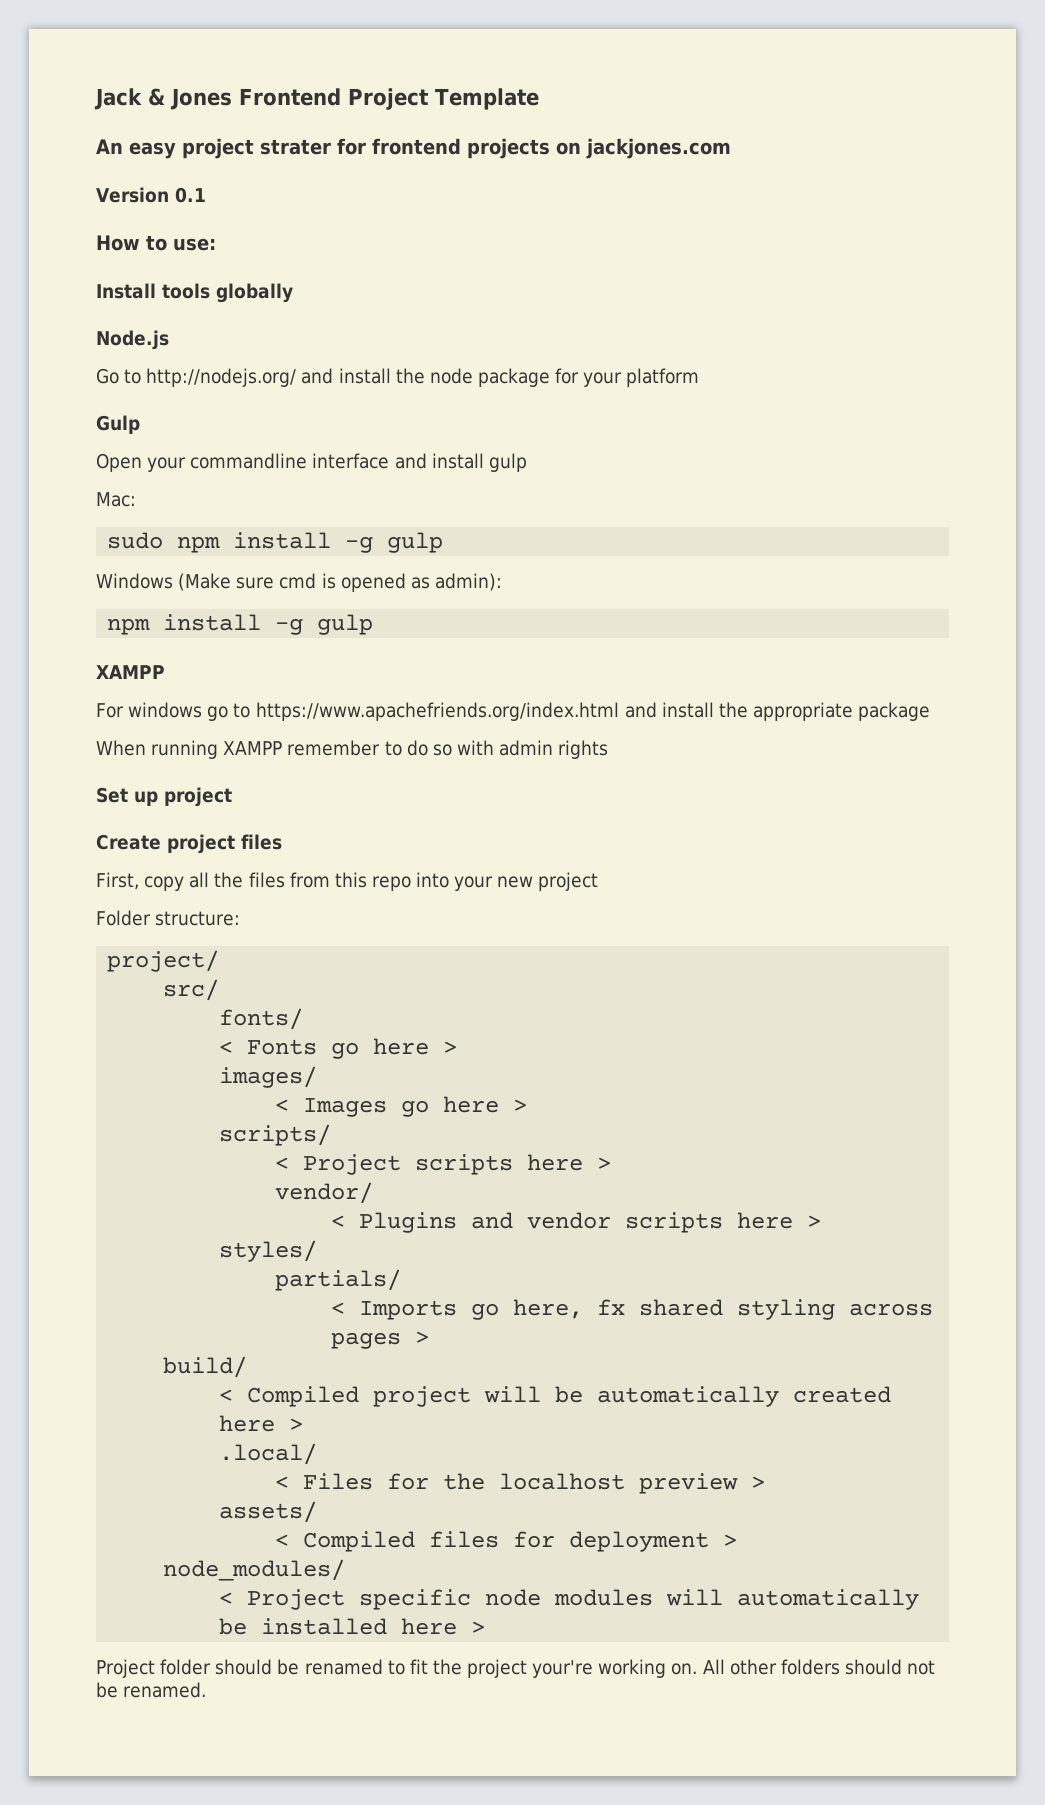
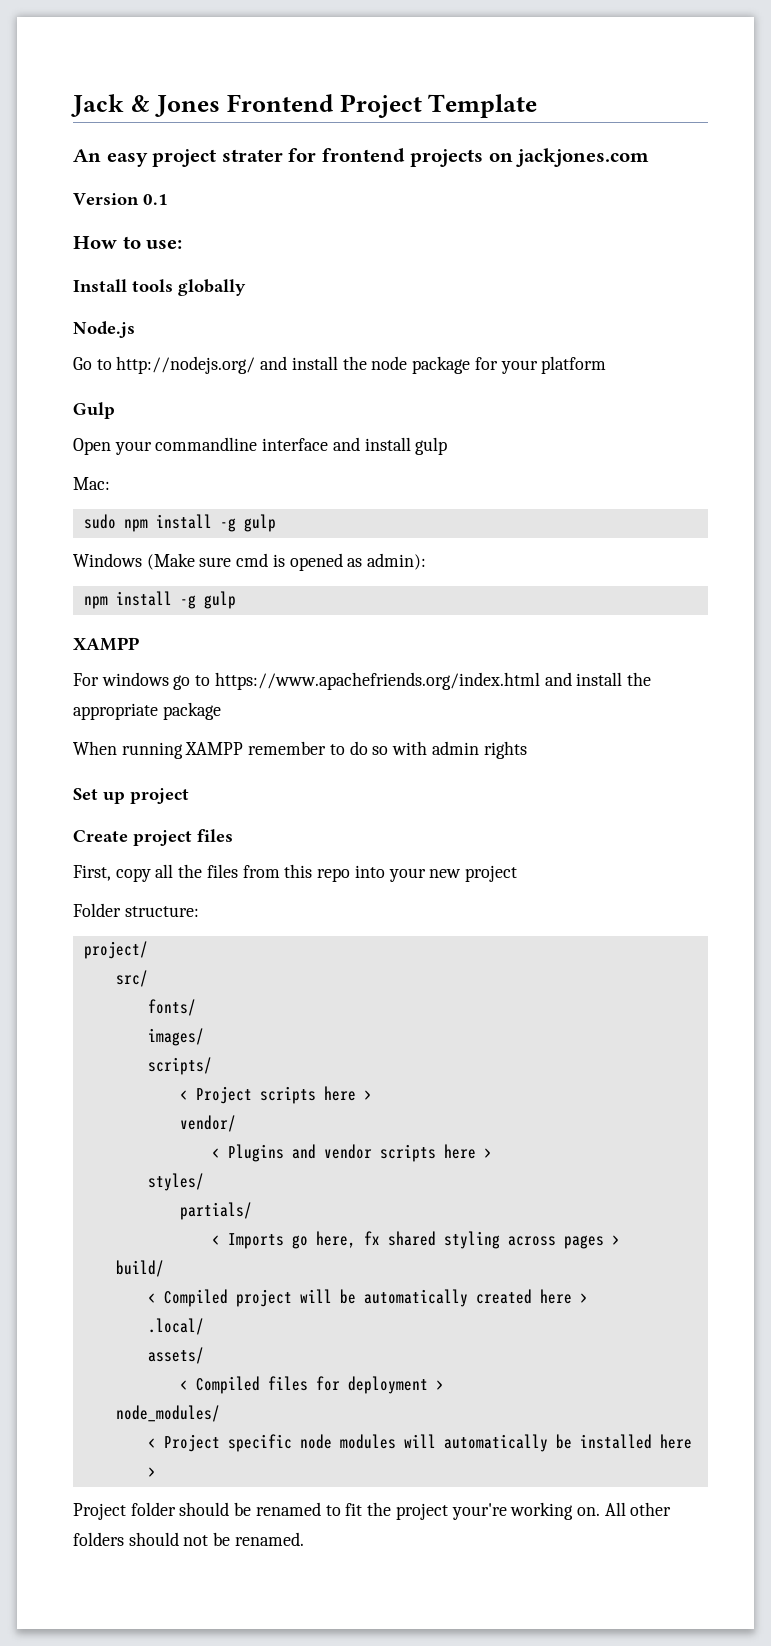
- < Fonts go here >
  images/
- < Images go here >
- < Files for the localhost preview >

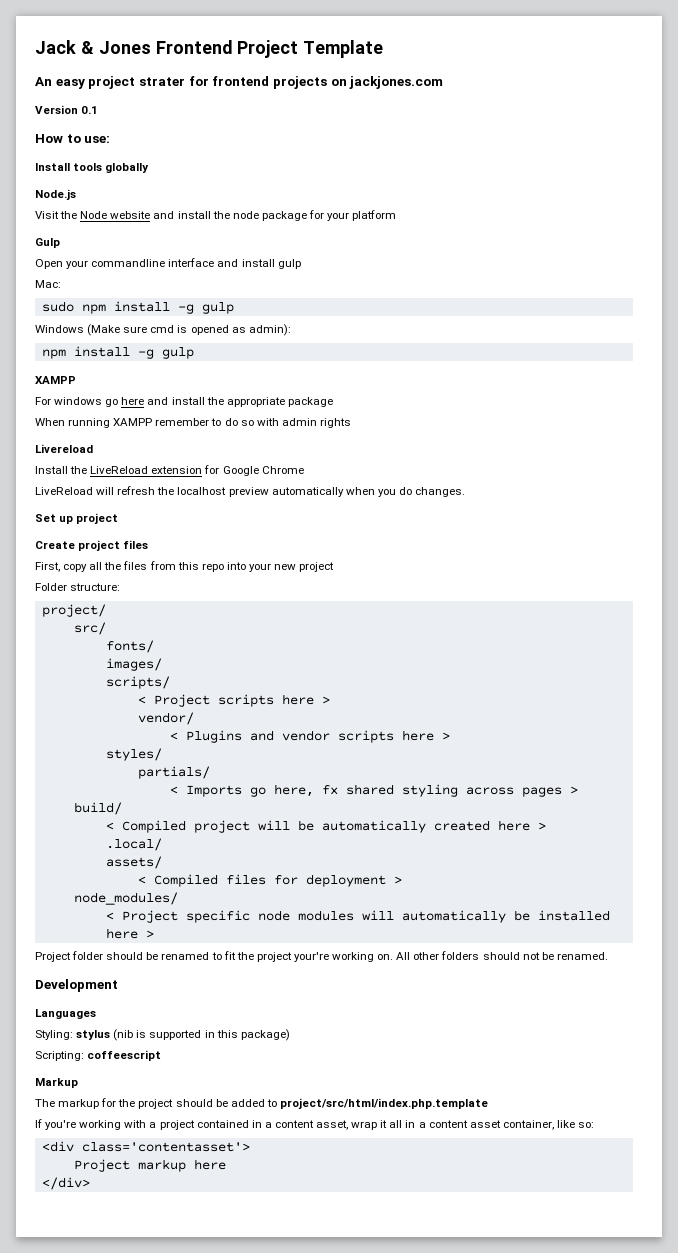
- Go to http://nodejs.org/ and install the node package for your platform
+ Visit the Node website and install the node package for your platform
- For windows go to https://www.apachefriends.org/index.html and install the appropriate package
+ For windows go here and install the appropriate package
+ Livereload
+ Install the LiveReload extension for Google Chrome
+ LiveReload will refresh the localhost preview automatically when you do changes.
+ Development
+ Languages
+ Styling: stylus (nib is supported in this package)
+ Scripting: coffeescript
+ Markup
+ The markup for the project should be added to project/src/html/index.php.template
+ If you're working with a project contained in a content asset, wrap it all in a content asset container, like so:
+ <div class='contentasset'>
+ Project markup here
+ </div>

